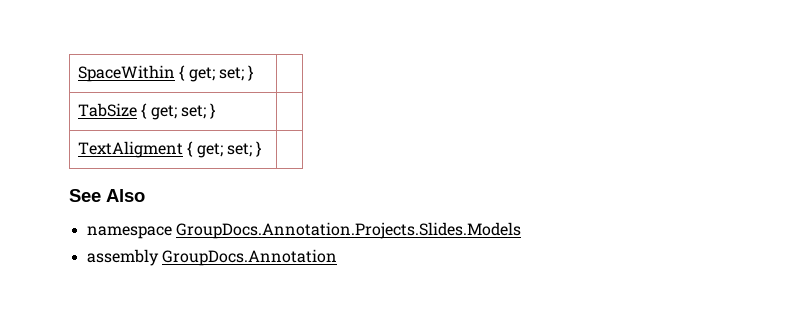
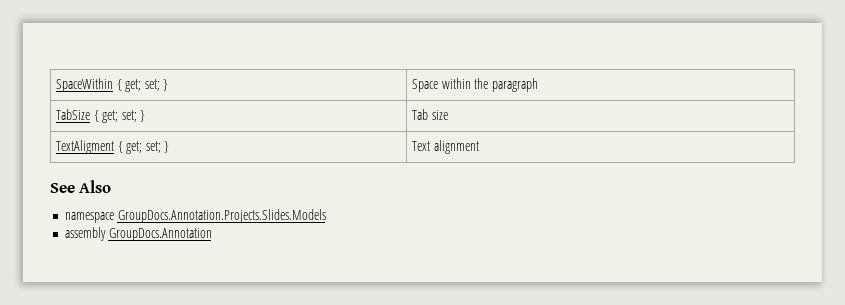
- SpaceWithin { get; set; } |
+ SpaceWithin { get; set; } | Space within the paragraph
- TabSize { get; set; } |
+ TabSize { get; set; } | Tab size
- TextAligment { get; set; } |
+ TextAligment { get; set; } | Text alignment

